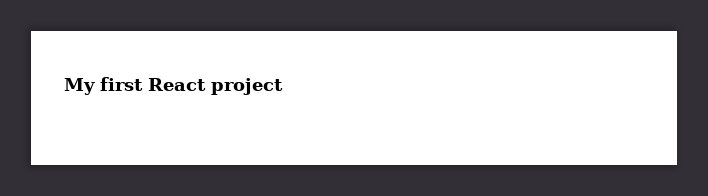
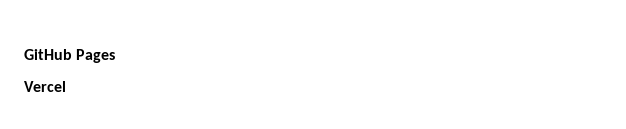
- My first React project
+ GitHub Pages
+ Vercel

